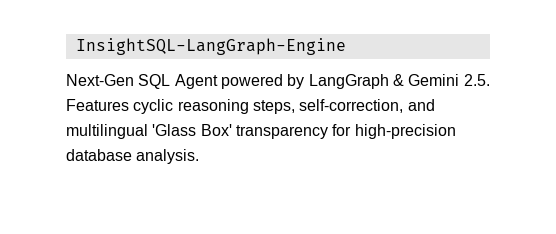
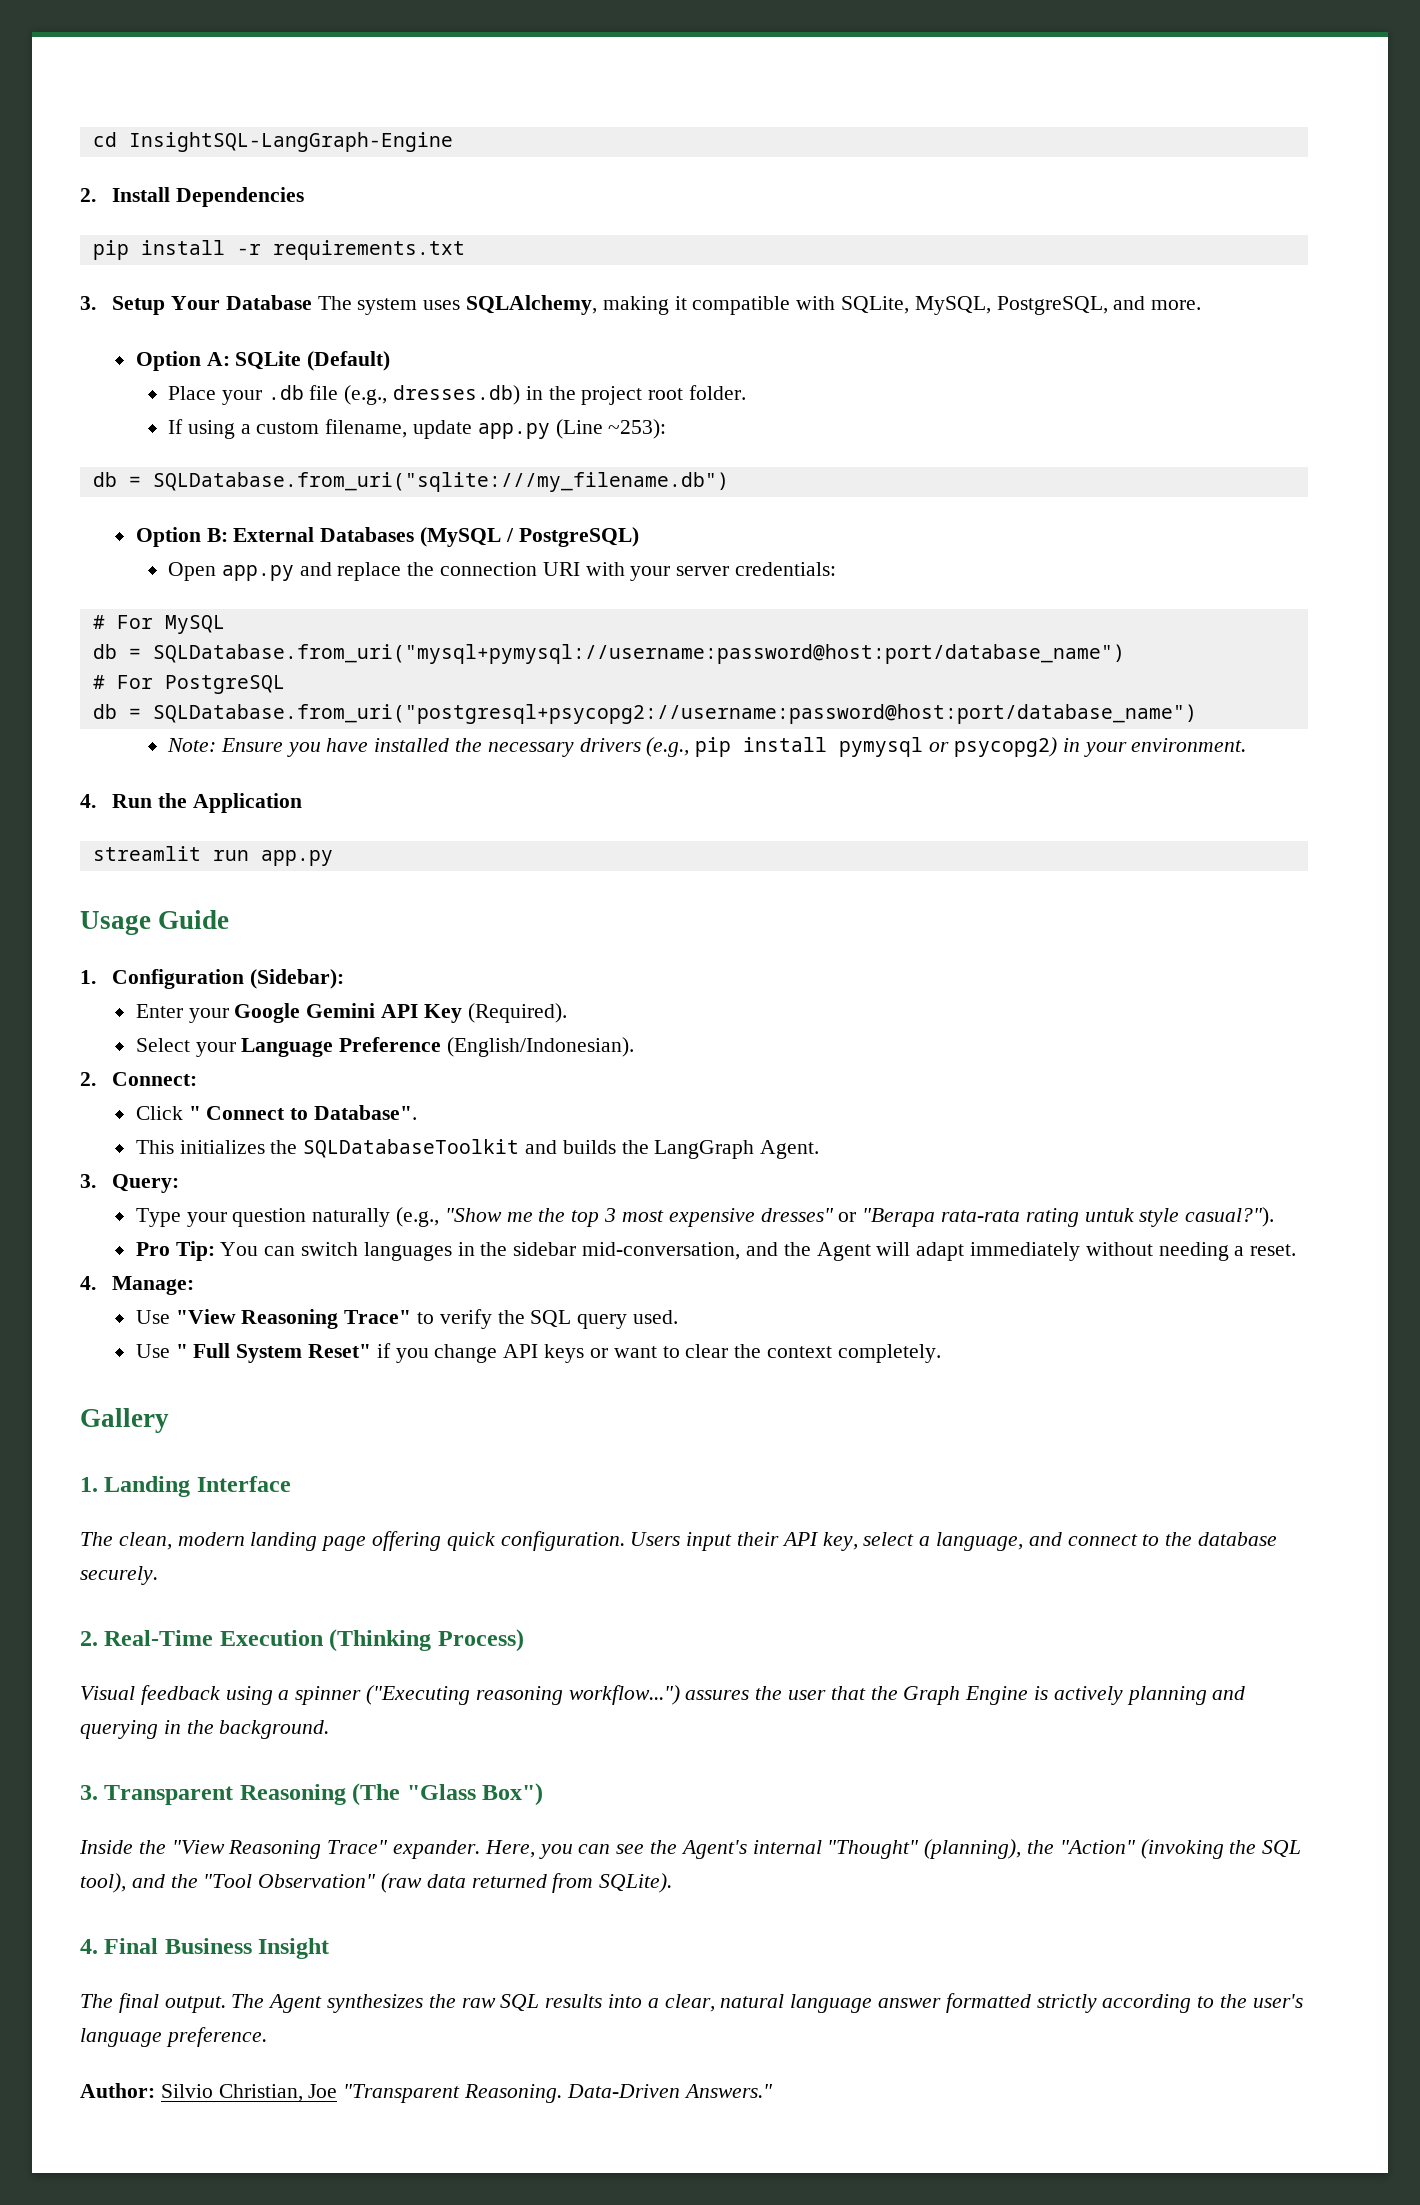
- InsightSQL-LangGraph-Engine
+ cd InsightSQL-LangGraph-Engine
- Next-Gen SQL Agent powered by LangGraph & Gemini 2.5. Features cyclic reasoning steps, self-correction, and multilingual 'Glass Box' transparency for high-precision database analysis.
+ 2. Install Dependencies
+ pip install -r requirements.txt
+ 3. Setup Your Database The system uses SQLAlchemy, making it compatible with SQLite, MySQL, PostgreSQL, and more.
+ Option A: SQLite (Default)
+ Place your .db file (e.g., dresses.db) in the project root folder.
+ If using a custom filename, update app.py (Line ~253):
+ db = SQLDatabase.from_uri("sqlite:///my_filename.db")
+ Option B: External Databases (MySQL / PostgreSQL)
+ Open app.py and replace the connection URI with your server credentials:
+ # For MySQL
+ db = SQLDatabase.from_uri("mysql+pymysql://username:password@host:port/database_name")
+ # For PostgreSQL
+ db = SQLDatabase.from_uri("postgresql+psycopg2://username:password@host:port/database_name")
+ Note: Ensure you have installed the necessary drivers (e.g., pip install pymysql or psycopg2) in your environment.
+ 4. Run the Application
+ streamlit run app.py
+ Usage Guide
+ 1. Configuration (Sidebar):
+ Enter your Google Gemini API Key (Required).
+ Select your Language Preference (English/Indonesian).
+ 2. Connect:
+ Click " Connect to Database".
+ This initializes the SQLDatabaseToolkit and builds the LangGraph Agent.
+ 3. Query:
+ Type your question naturally (e.g., "Show me the top 3 most expensive dresses" or "Berapa rata-rata rating untuk style casual?").
+ Pro Tip: You can switch languages in the sidebar mid-conversation, and the Agent will adapt immediately without needing a reset.
+ 4. Manage:
+ Use "View Reasoning Trace" to verify the SQL query used.
+ Use " Full System Reset" if you change API keys or want to clear the context completely.
+ Gallery
+ 1. Landing Interface
+ The clean, modern landing page offering quick configuration. Users input their API key, select a language, and connect to the database securely.
+ 2. Real-Time Execution (Thinking Process)
+ Visual feedback using a spinner ("Executing reasoning workflow...") assures the user that the Graph Engine is actively planning and querying in the background.
+ 3. Transparent Reasoning (The "Glass Box")
+ Inside the "View Reasoning Trace" expander. Here, you can see the Agent's internal "Thought" (planning), the "Action" (invoking the SQL tool), and the "Tool Observation" (raw data returned from SQLite).
+ 4. Final Business Insight
+ The final output. The Agent synthesizes the raw SQL results into a clear, natural language answer formatted strictly according to the user's language preference.
+ Author: Silvio Christian, Joe "Transparent Reasoning. Data-Driven Answers."

